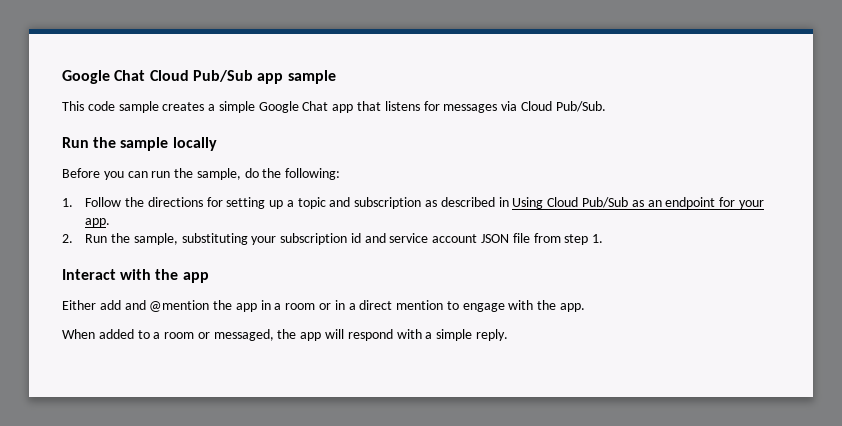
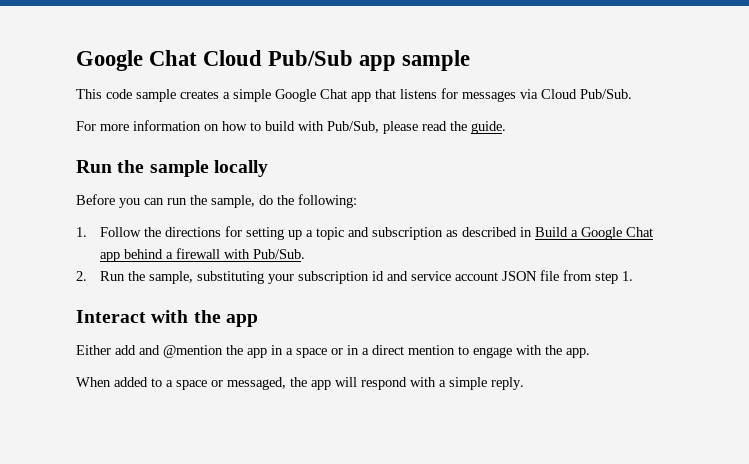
+ For more information on how to build with Pub/Sub, please read the guide.
- 1. Follow the directions for setting up a topic and subscription as described in Using Cloud Pub/Sub as an endpoint for your app.
+ 1. Follow the directions for setting up a topic and subscription as described in Build a Google Chat app behind a firewall with Pub/Sub.
- Either add and @mention the app in a room or in a direct mention to engage with the app.
+ Either add and @mention the app in a space or in a direct mention to engage with the app.
- When added to a room or messaged, the app will respond with a simple reply.
+ When added to a space or messaged, the app will respond with a simple reply.

